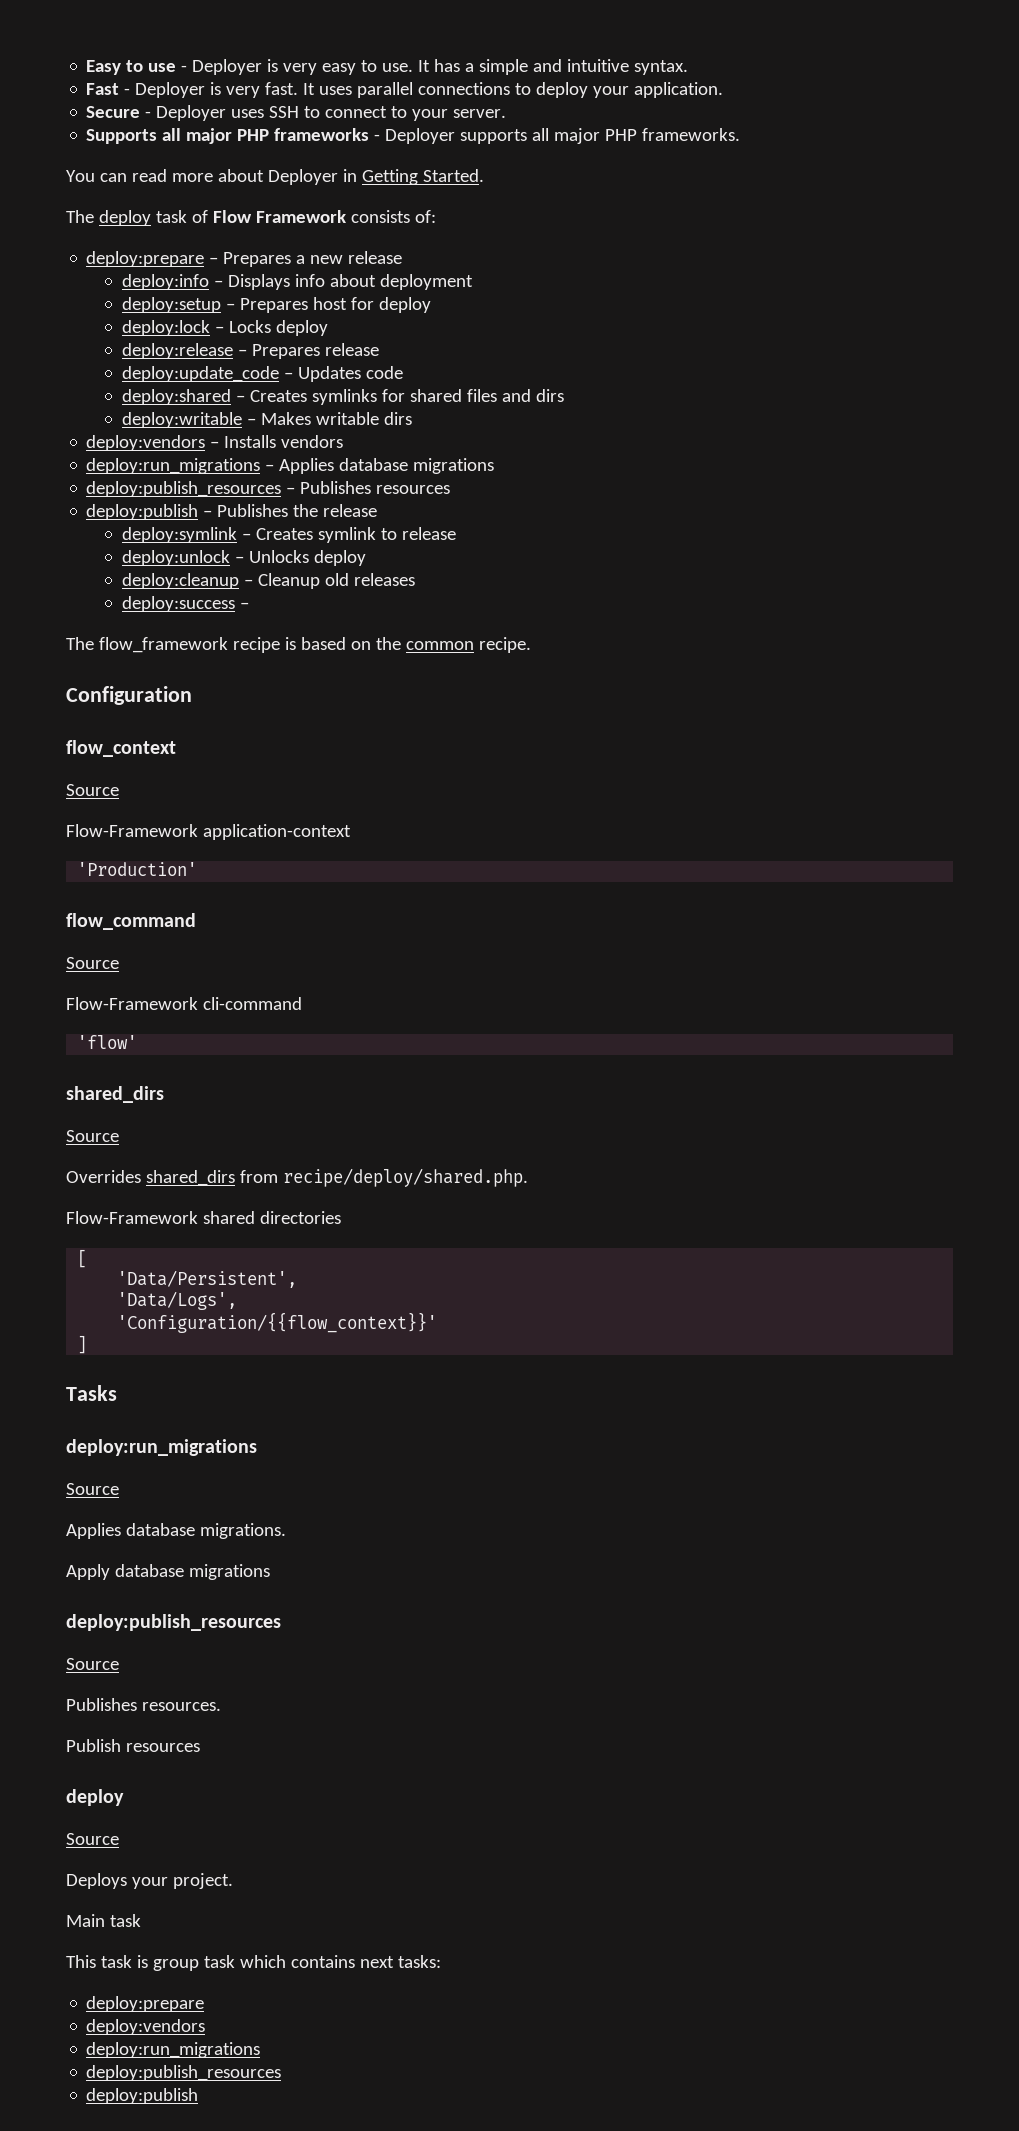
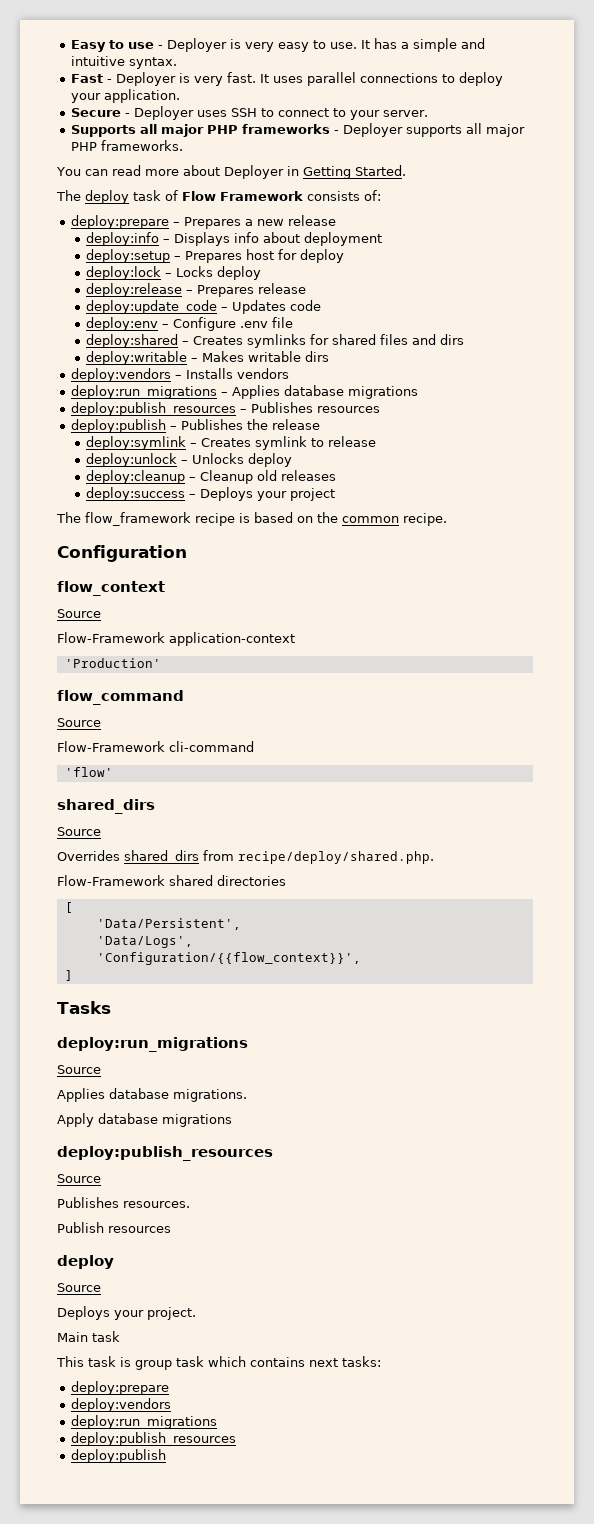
+ deploy:env – Configure .env file
- deploy:success –
+ deploy:success – Deploys your project
- 'Configuration/{{flow_context}}'
+ 'Configuration/{{flow_context}}',

